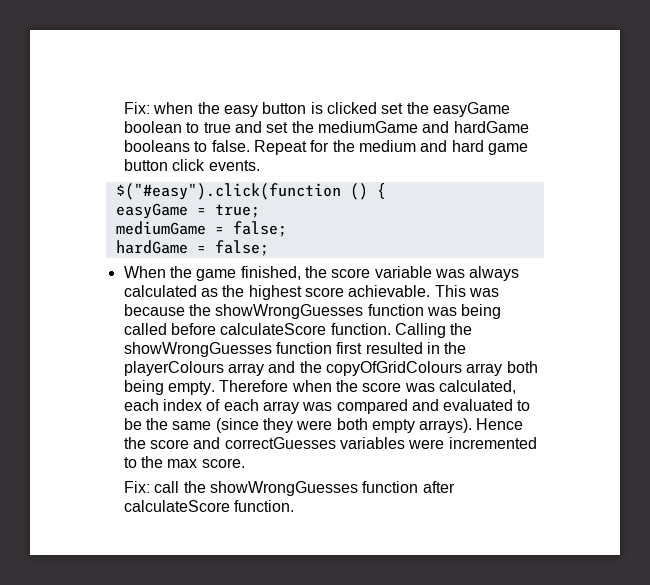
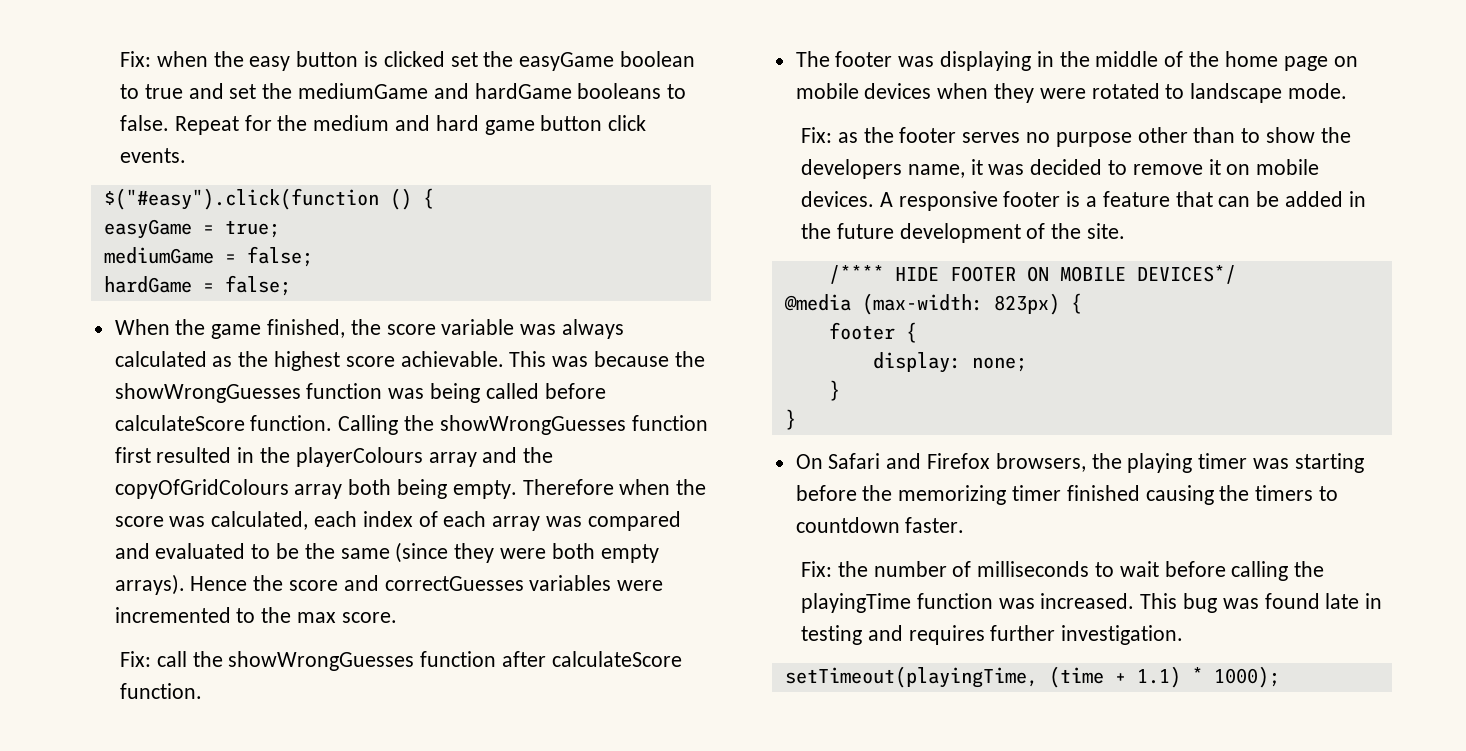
+ The footer was displaying in the middle of the home page on mobile devices when they were rotated to landscape mode.
+ Fix: as the footer serves no purpose other than to show the developers name, it was decided to remove it on mobile devices. A responsive footer is a feature that can be added in the future development of the site.
+ /**** HIDE FOOTER ON MOBILE DEVICES*/
+ @media (max-width: 823px) {
+ footer {
+ display: none;
+ }
+ }
+ On Safari and Firefox browsers, the playing timer was starting before the memorizing timer finished causing the timers to countdown faster.
+ Fix: the number of milliseconds to wait before calling the playingTime function was increased. This bug was found late in testing and requires further investigation.
+ setTimeout(playingTime, (time + 1.1) * 1000);

